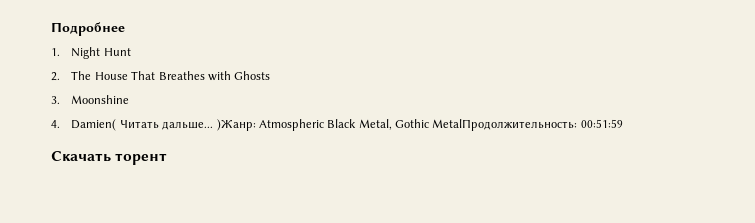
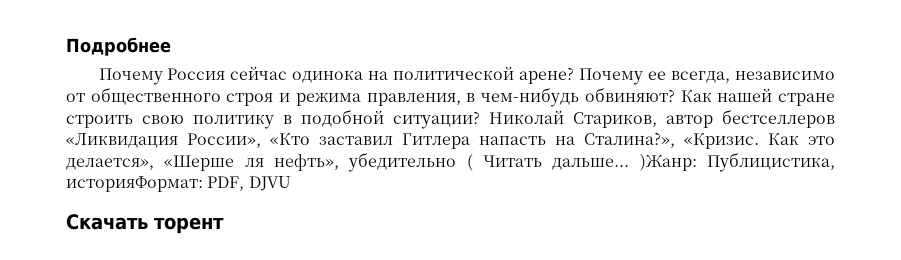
- 1. Night Hunt
- 2. The House That Breathes with Ghosts
- 3. Moonshine
- 4. Damien( Читать дальше... )Жанр: Atmospheric Black Metal, Gothic MetalПродолжительность: 00:51:59
+ Почему Россия сейчас одинока на политической арене? Почему ее всегда, независимо от общественного строя и режима правления, в чем-нибудь обвиняют? Как нашей стране строить свою политику в подобной ситуации? Николай Стариков, автор бестселлеров «Ликвидация России», «Кто заставил Гитлера напасть на Сталина?», «Кризис. Как это делается», «Шерше ля нефть», убедительно ( Читать дальше... )Жанр: Публицистика, историяФормат: PDF, DJVU

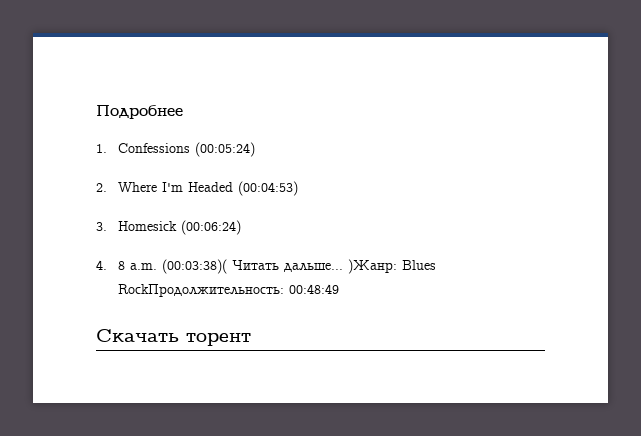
- Почему Россия сейчас одинока на политической арене? Почему ее всегда, независимо от общественного строя и режима правления, в чем-нибудь обвиняют? Как нашей стране строить свою политику в подобной ситуации? Николай Стариков, автор бестселлеров «Ликвидация России», «Кто заставил Гитлера напасть на Сталина?», «Кризис. Как это делается», «Шерше ля нефть», убедительно ( Читать дальше... )Жанр: Публицистика, историяФормат: PDF, DJVU
+ 1. Confessions (00:05:24)
+ 2. Where I'm Headed (00:04:53)
+ 3. Homesick (00:06:24)
+ 4. 8 a.m. (00:03:38)( Читать дальше... )Жанр: Blues RockПродолжительность: 00:48:49

